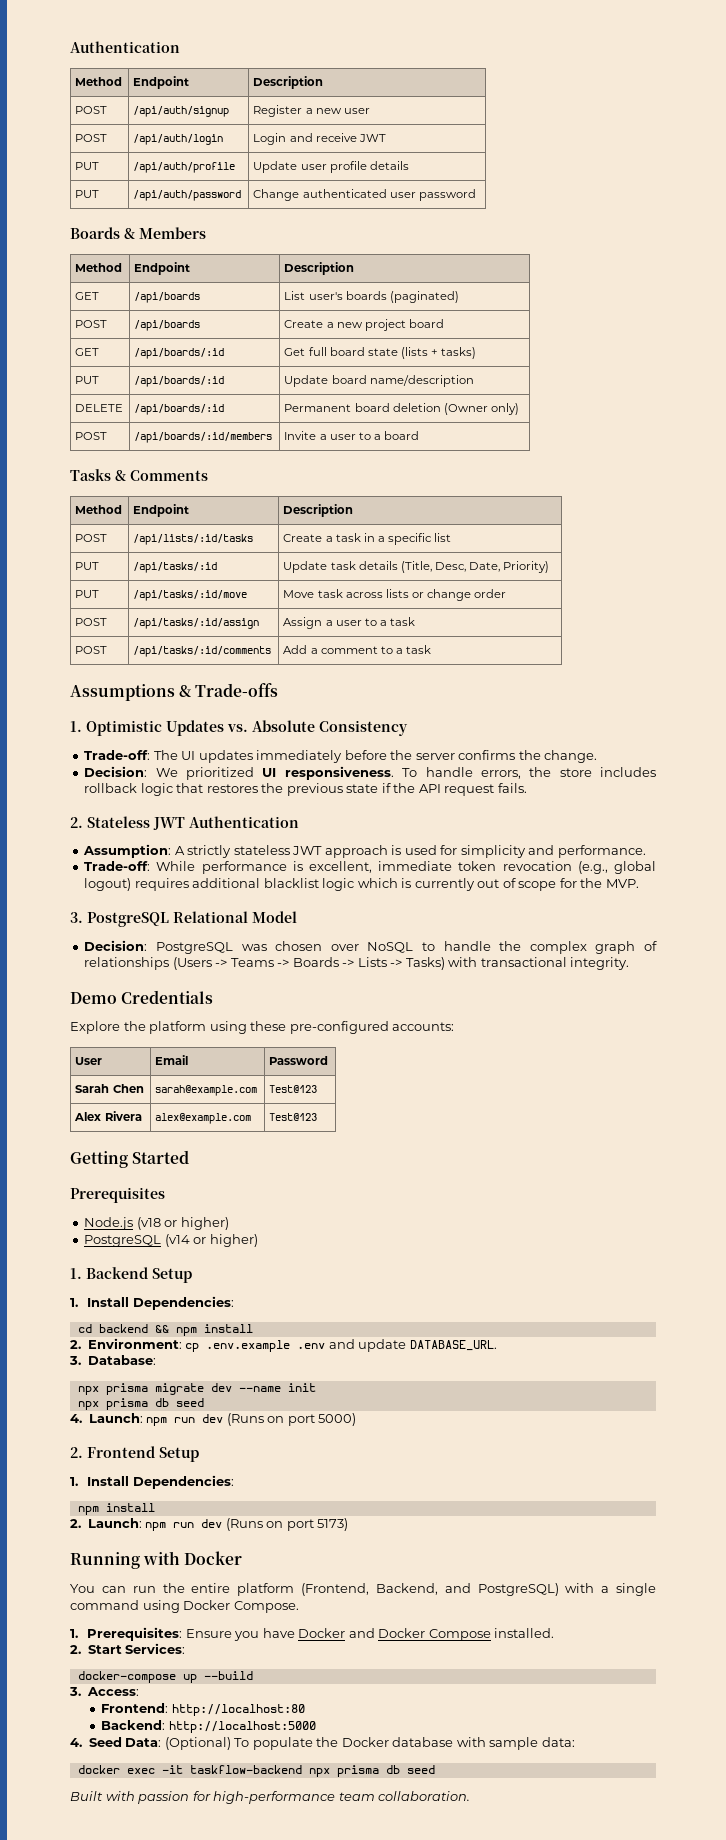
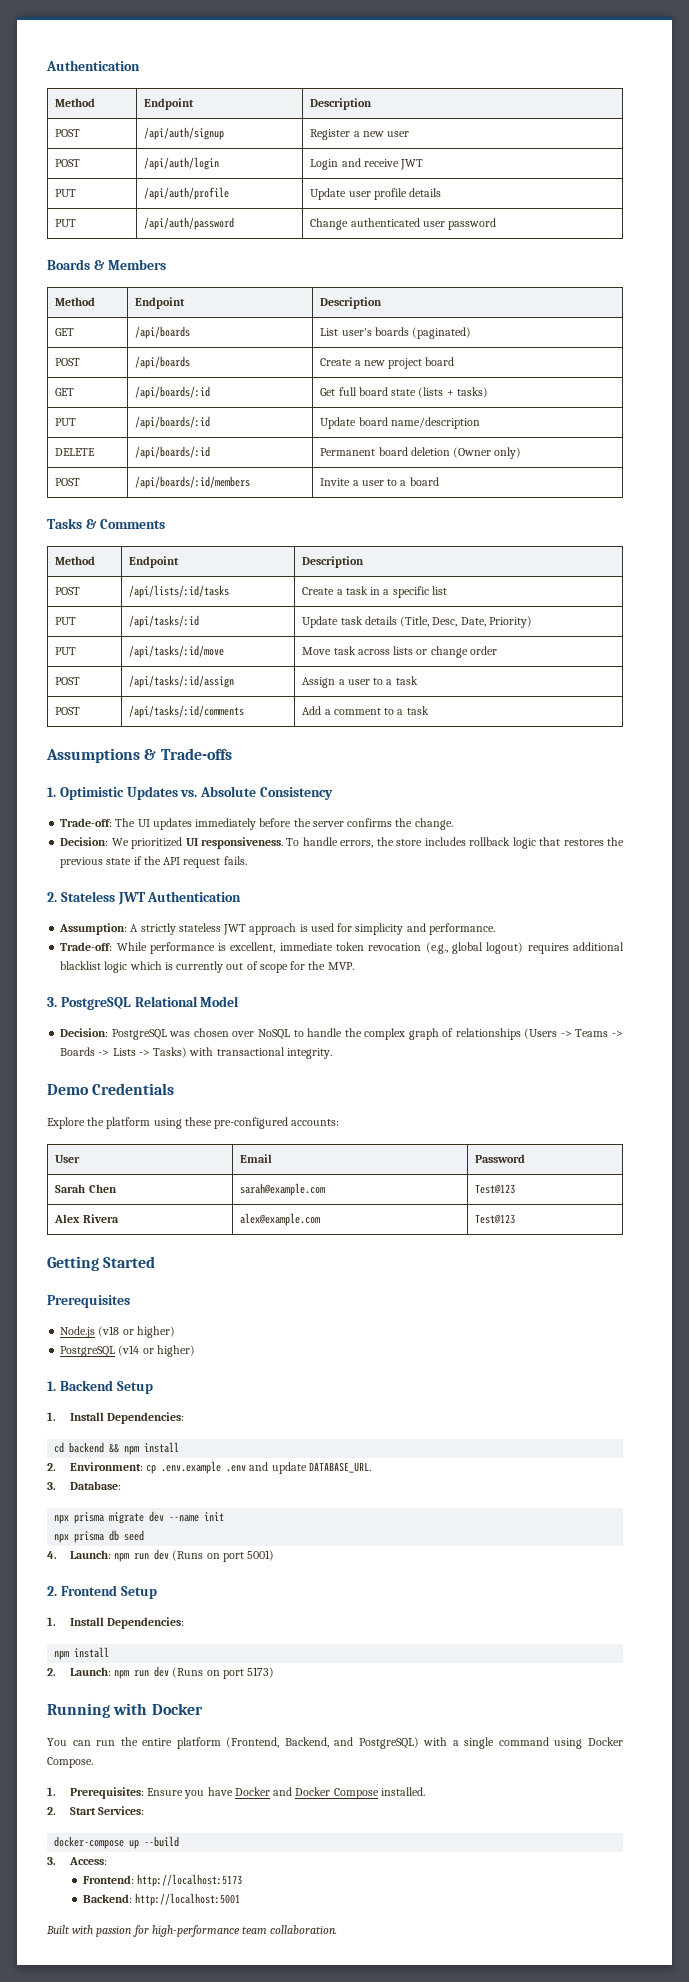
- 4. Launch: npm run dev (Runs on port 5000)
+ 4. Launch: npm run dev (Runs on port 5001)
- Frontend: http://localhost:80
+ Frontend: http://localhost:5173
- Backend: http://localhost:5000
- 4. Seed Data: (Optional) To populate the Docker database with sample data:
- docker exec -it taskflow-backend npx prisma db seed
+ Backend: http://localhost:5001

